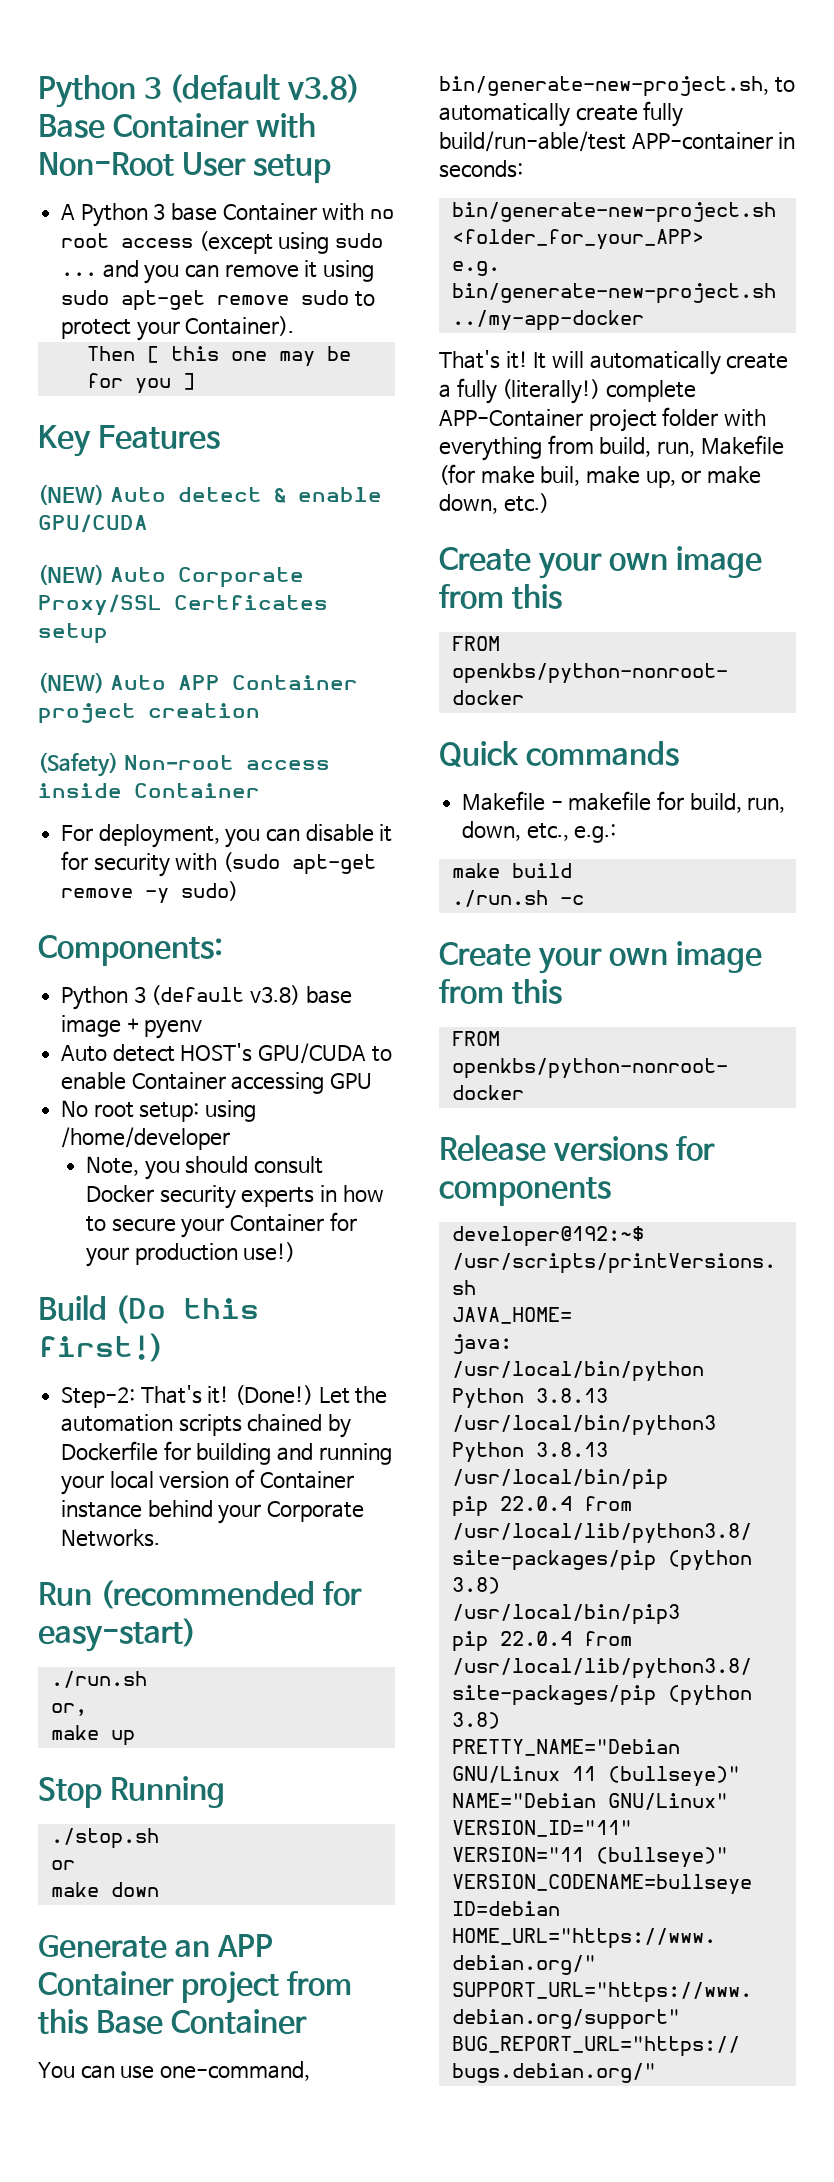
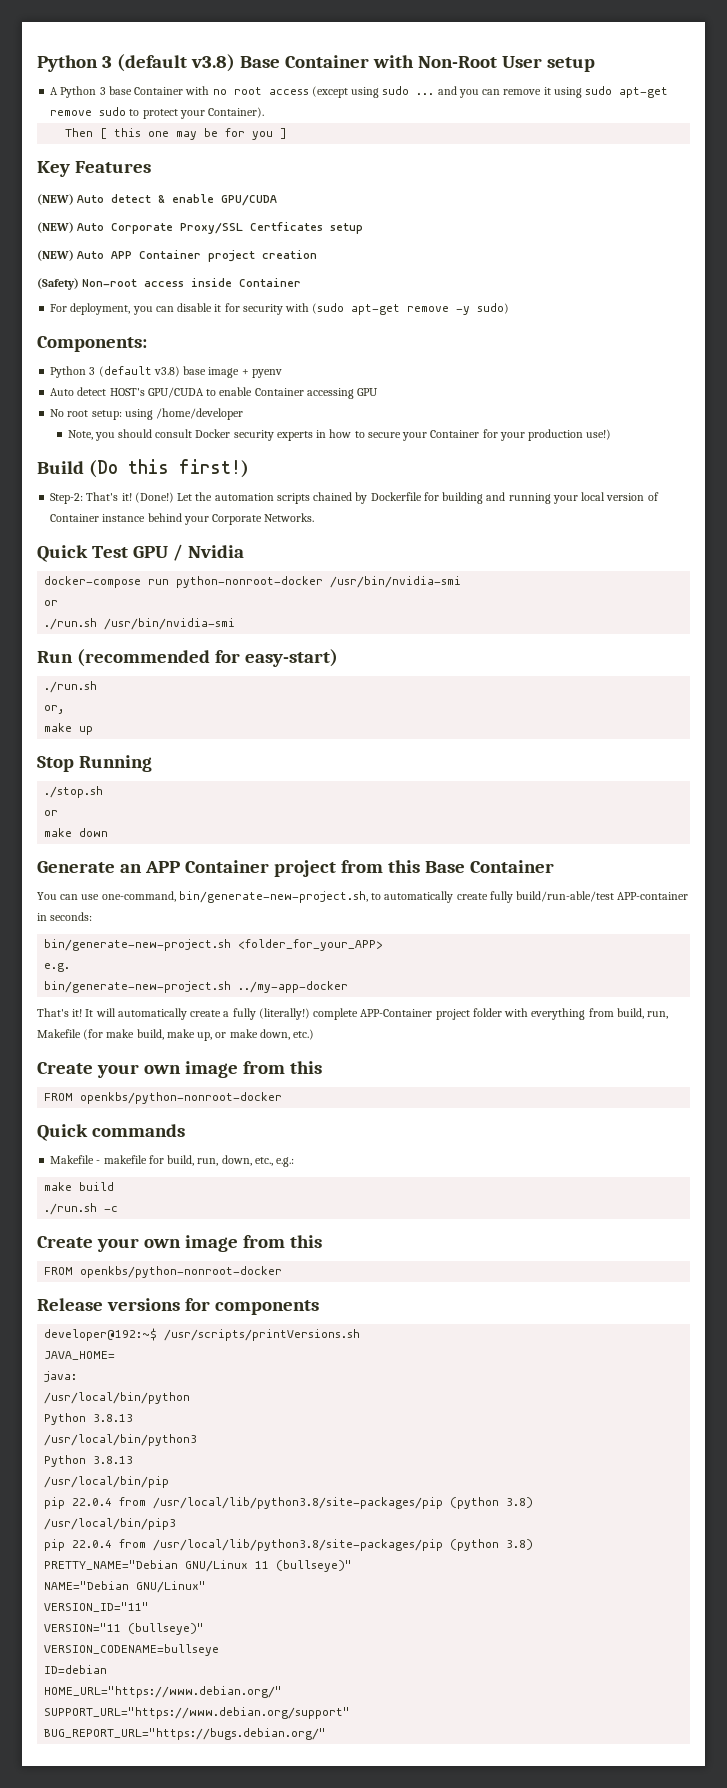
+ Quick Test GPU / Nvidia
+ docker-compose run python-nonroot-docker /usr/bin/nvidia-smi
+ or
+ ./run.sh /usr/bin/nvidia-smi
- It will automatically create a fully (literally!) complete APP-Container project folder with everything from build, run, Makefile (for make buil, make up, or make down, etc.)
+ It will automatically create a fully (literally!) complete APP-Container project folder with everything from build, run, Makefile (for make build, make up, or make down, etc.)

